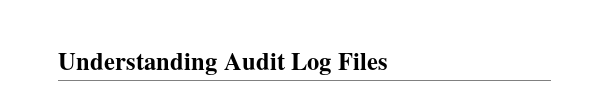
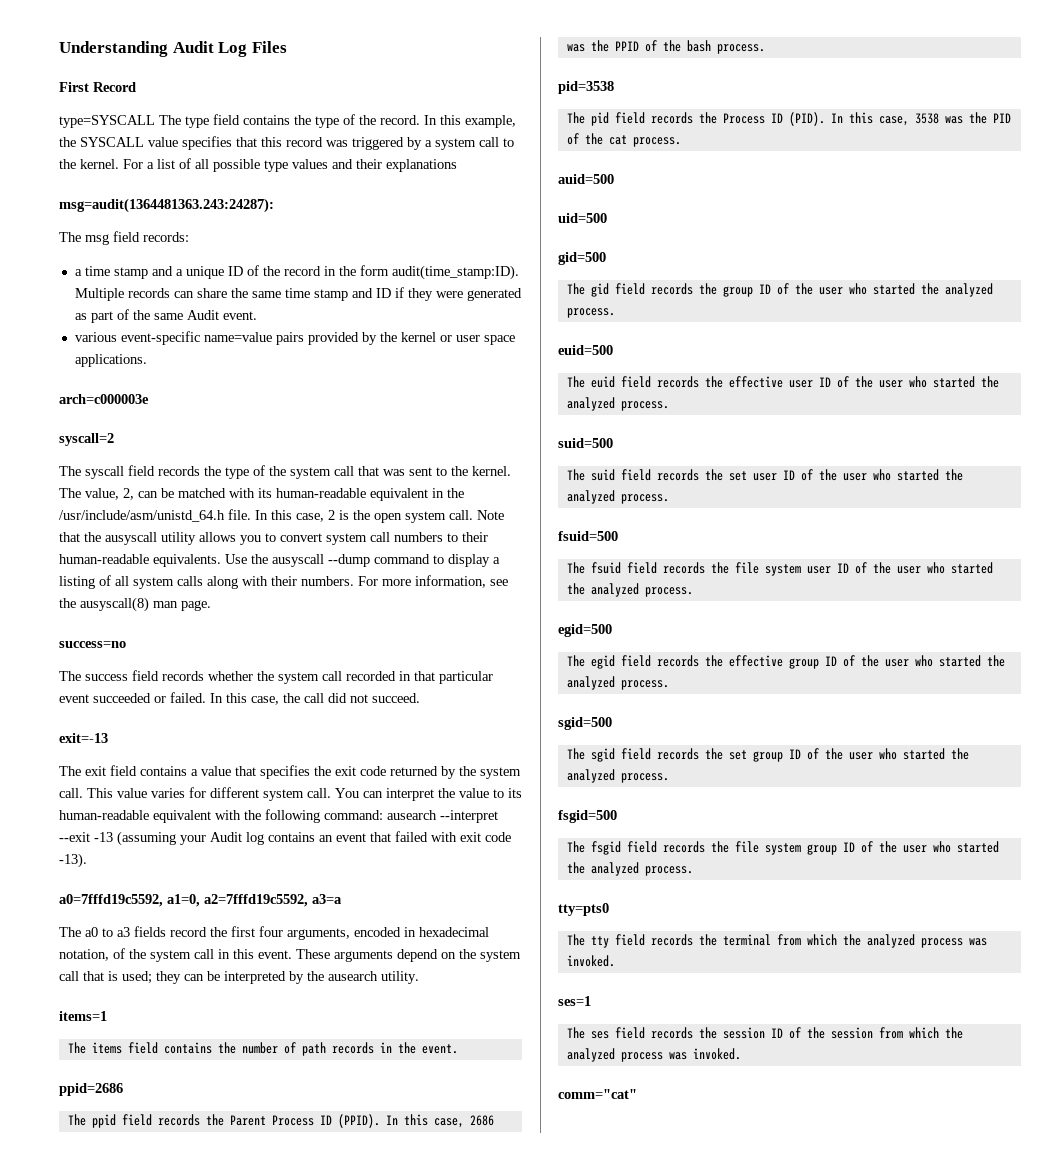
+ First Record
+ type=SYSCALL The type field contains the type of the record. In this example, the SYSCALL value specifies that this record was triggered by a system call to the kernel. For a list of all possible type values and their explanations
+ msg=audit(1364481363.243:24287):
+ The msg field records:
+ a time stamp and a unique ID of the record in the form audit(time_stamp:ID). Multiple records can share the same time stamp and ID if they were generated as part of the same Audit event.
+ various event-specific name=value pairs provided by the kernel or user space applications.
+ arch=c000003e
+ syscall=2
+ The syscall field records the type of the system call that was sent to the kernel. The value, 2, can be matched with its human-readable equivalent in the /usr/include/asm/unistd_64.h file. In this case, 2 is the open system call. Note that the ausyscall utility allows you to convert system call numbers to their human-readable equivalents. Use the ausyscall --dump command to display a listing of all system calls along with their numbers. For more information, see the ausyscall(8) man page.
+ success=no
+ The success field records whether the system call recorded in that particular event succeeded or failed. In this case, the call did not succeed.
+ exit=-13
+ The exit field contains a value that specifies the exit code returned by the system call. This value varies for different system call. You can interpret the value to its human-readable equivalent with the following command: ausearch --interpret --exit -13 (assuming your Audit log contains an event that failed with exit code -13).
+ a0=7fffd19c5592, a1=0, a2=7fffd19c5592, a3=a
+ The a0 to a3 fields record the first four arguments, encoded in hexadecimal notation, of the system call in this event. These arguments depend on the system call that is used; they can be interpreted by the ausearch utility.
+ items=1
+ The items field contains the number of path records in the event.
+ ppid=2686
+ The ppid field records the Parent Process ID (PPID). In this case, 2686 was the PPID of the bash process.
+ pid=3538
+ The pid field records the Process ID (PID). In this case, 3538 was the PID of the cat process.
+ auid=500
+ uid=500
+ gid=500
+ The gid field records the group ID of the user who started the analyzed process.
+ euid=500
+ The euid field records the effective user ID of the user who started the analyzed process.
+ suid=500
+ The suid field records the set user ID of the user who started the analyzed process.
+ fsuid=500
+ The fsuid field records the file system user ID of the user who started the analyzed process.
+ egid=500
+ The egid field records the effective group ID of the user who started the analyzed process.
+ sgid=500
+ The sgid field records the set group ID of the user who started the analyzed process.
+ fsgid=500
+ The fsgid field records the file system group ID of the user who started the analyzed process.
+ tty=pts0
+ The tty field records the terminal from which the analyzed process was invoked.
+ ses=1
+ The ses field records the session ID of the session from which the analyzed process was invoked.
+ comm="cat"

